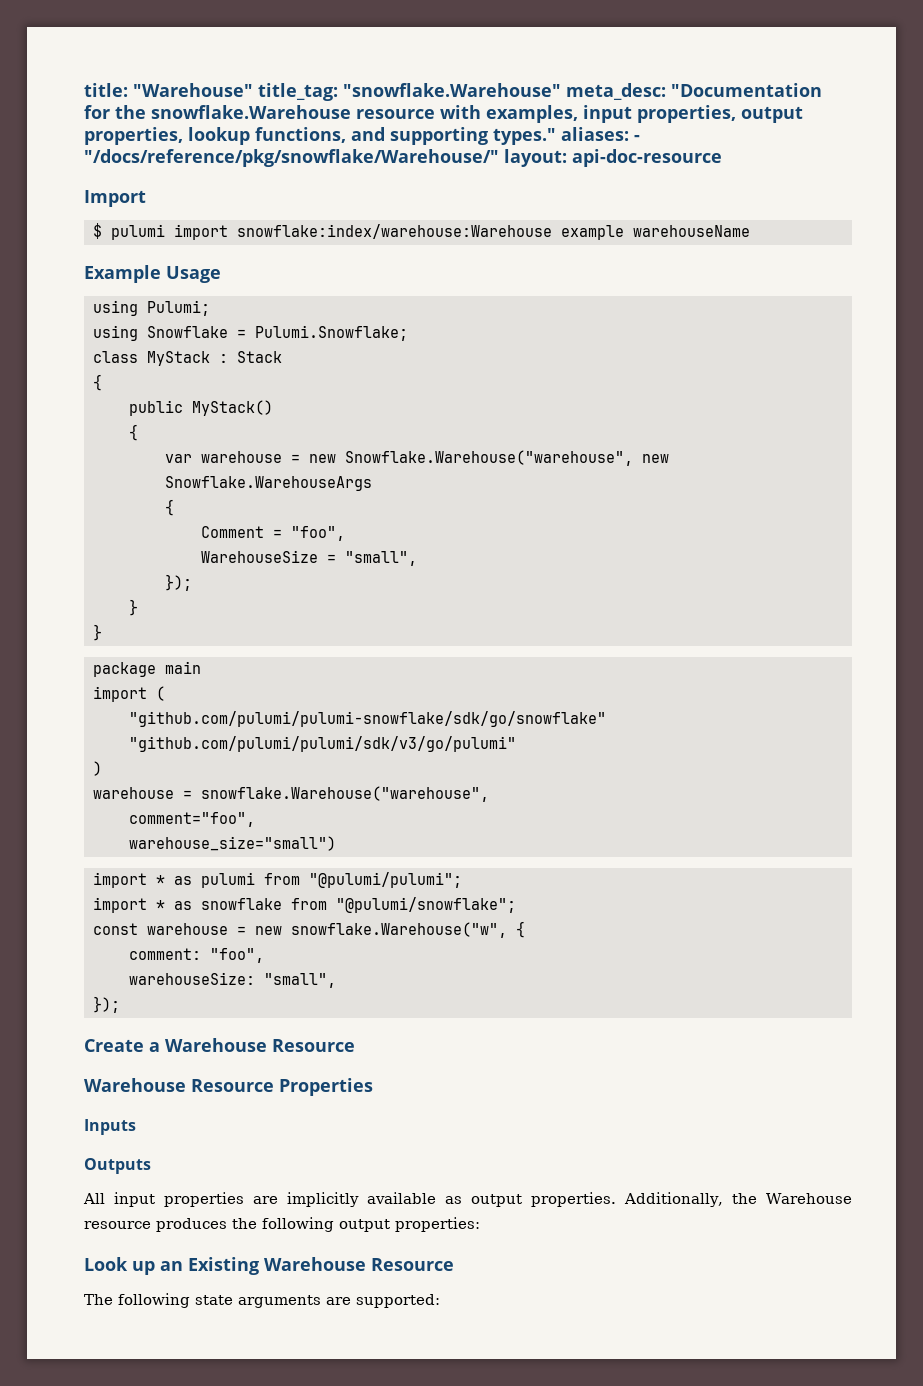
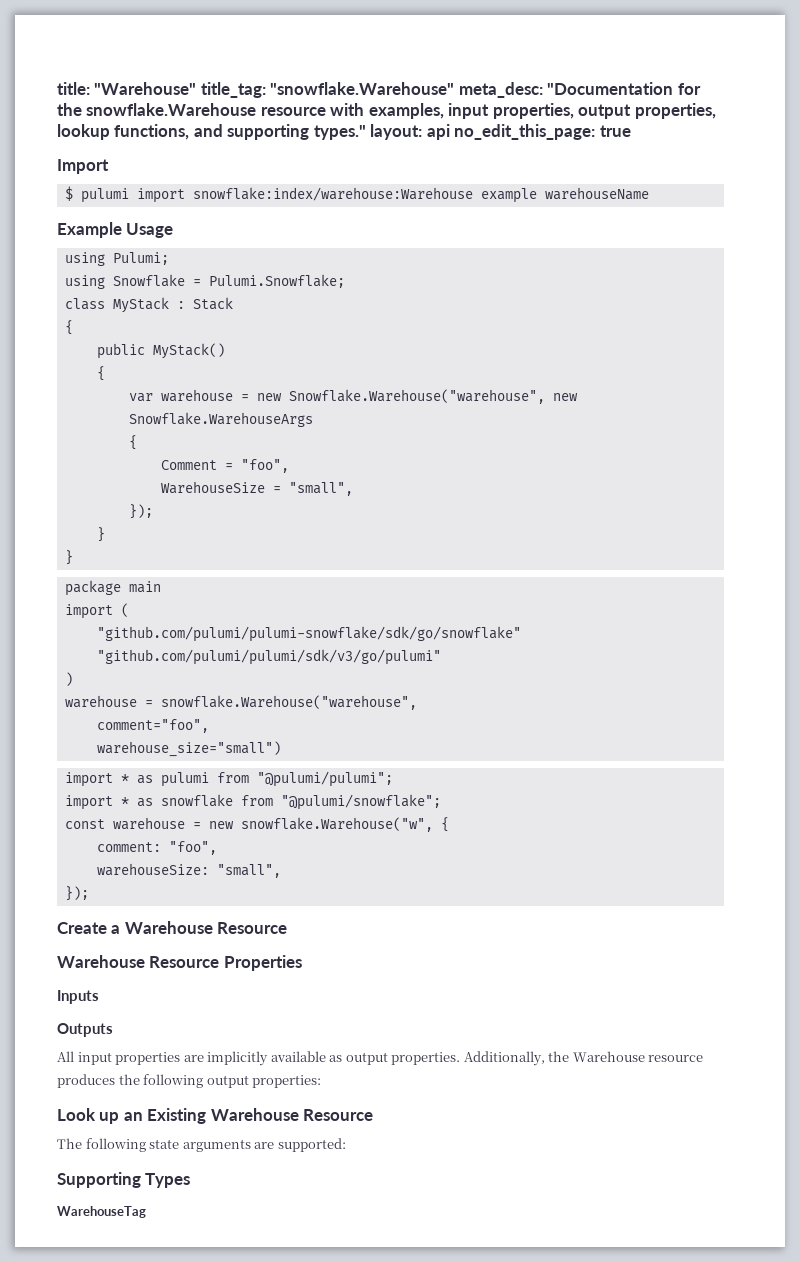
- title: "Warehouse" title_tag: "snowflake.Warehouse" meta_desc: "Documentation for the snowflake.Warehouse resource with examples, input properties, output properties, lookup functions, and supporting types." aliases: - "/docs/reference/pkg/snowflake/Warehouse/" layout: api-doc-resource
+ title: "Warehouse" title_tag: "snowflake.Warehouse" meta_desc: "Documentation for the snowflake.Warehouse resource with examples, input properties, output properties, lookup functions, and supporting types." layout: api no_edit_this_page: true
+ Supporting Types
+ WarehouseTag

